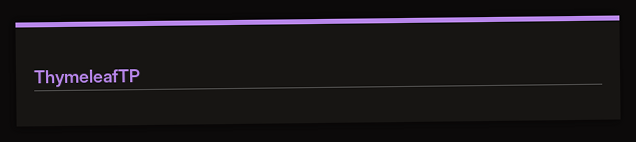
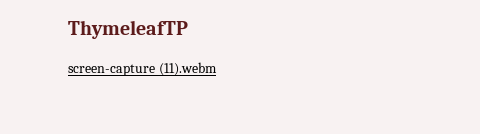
+ screen-capture (11).webm

